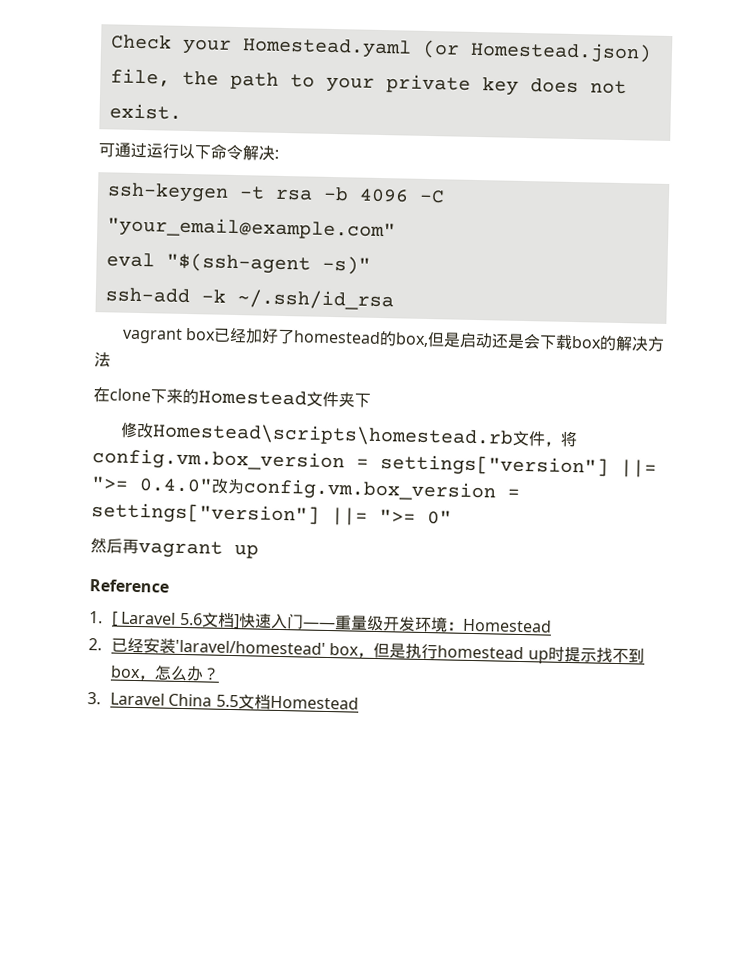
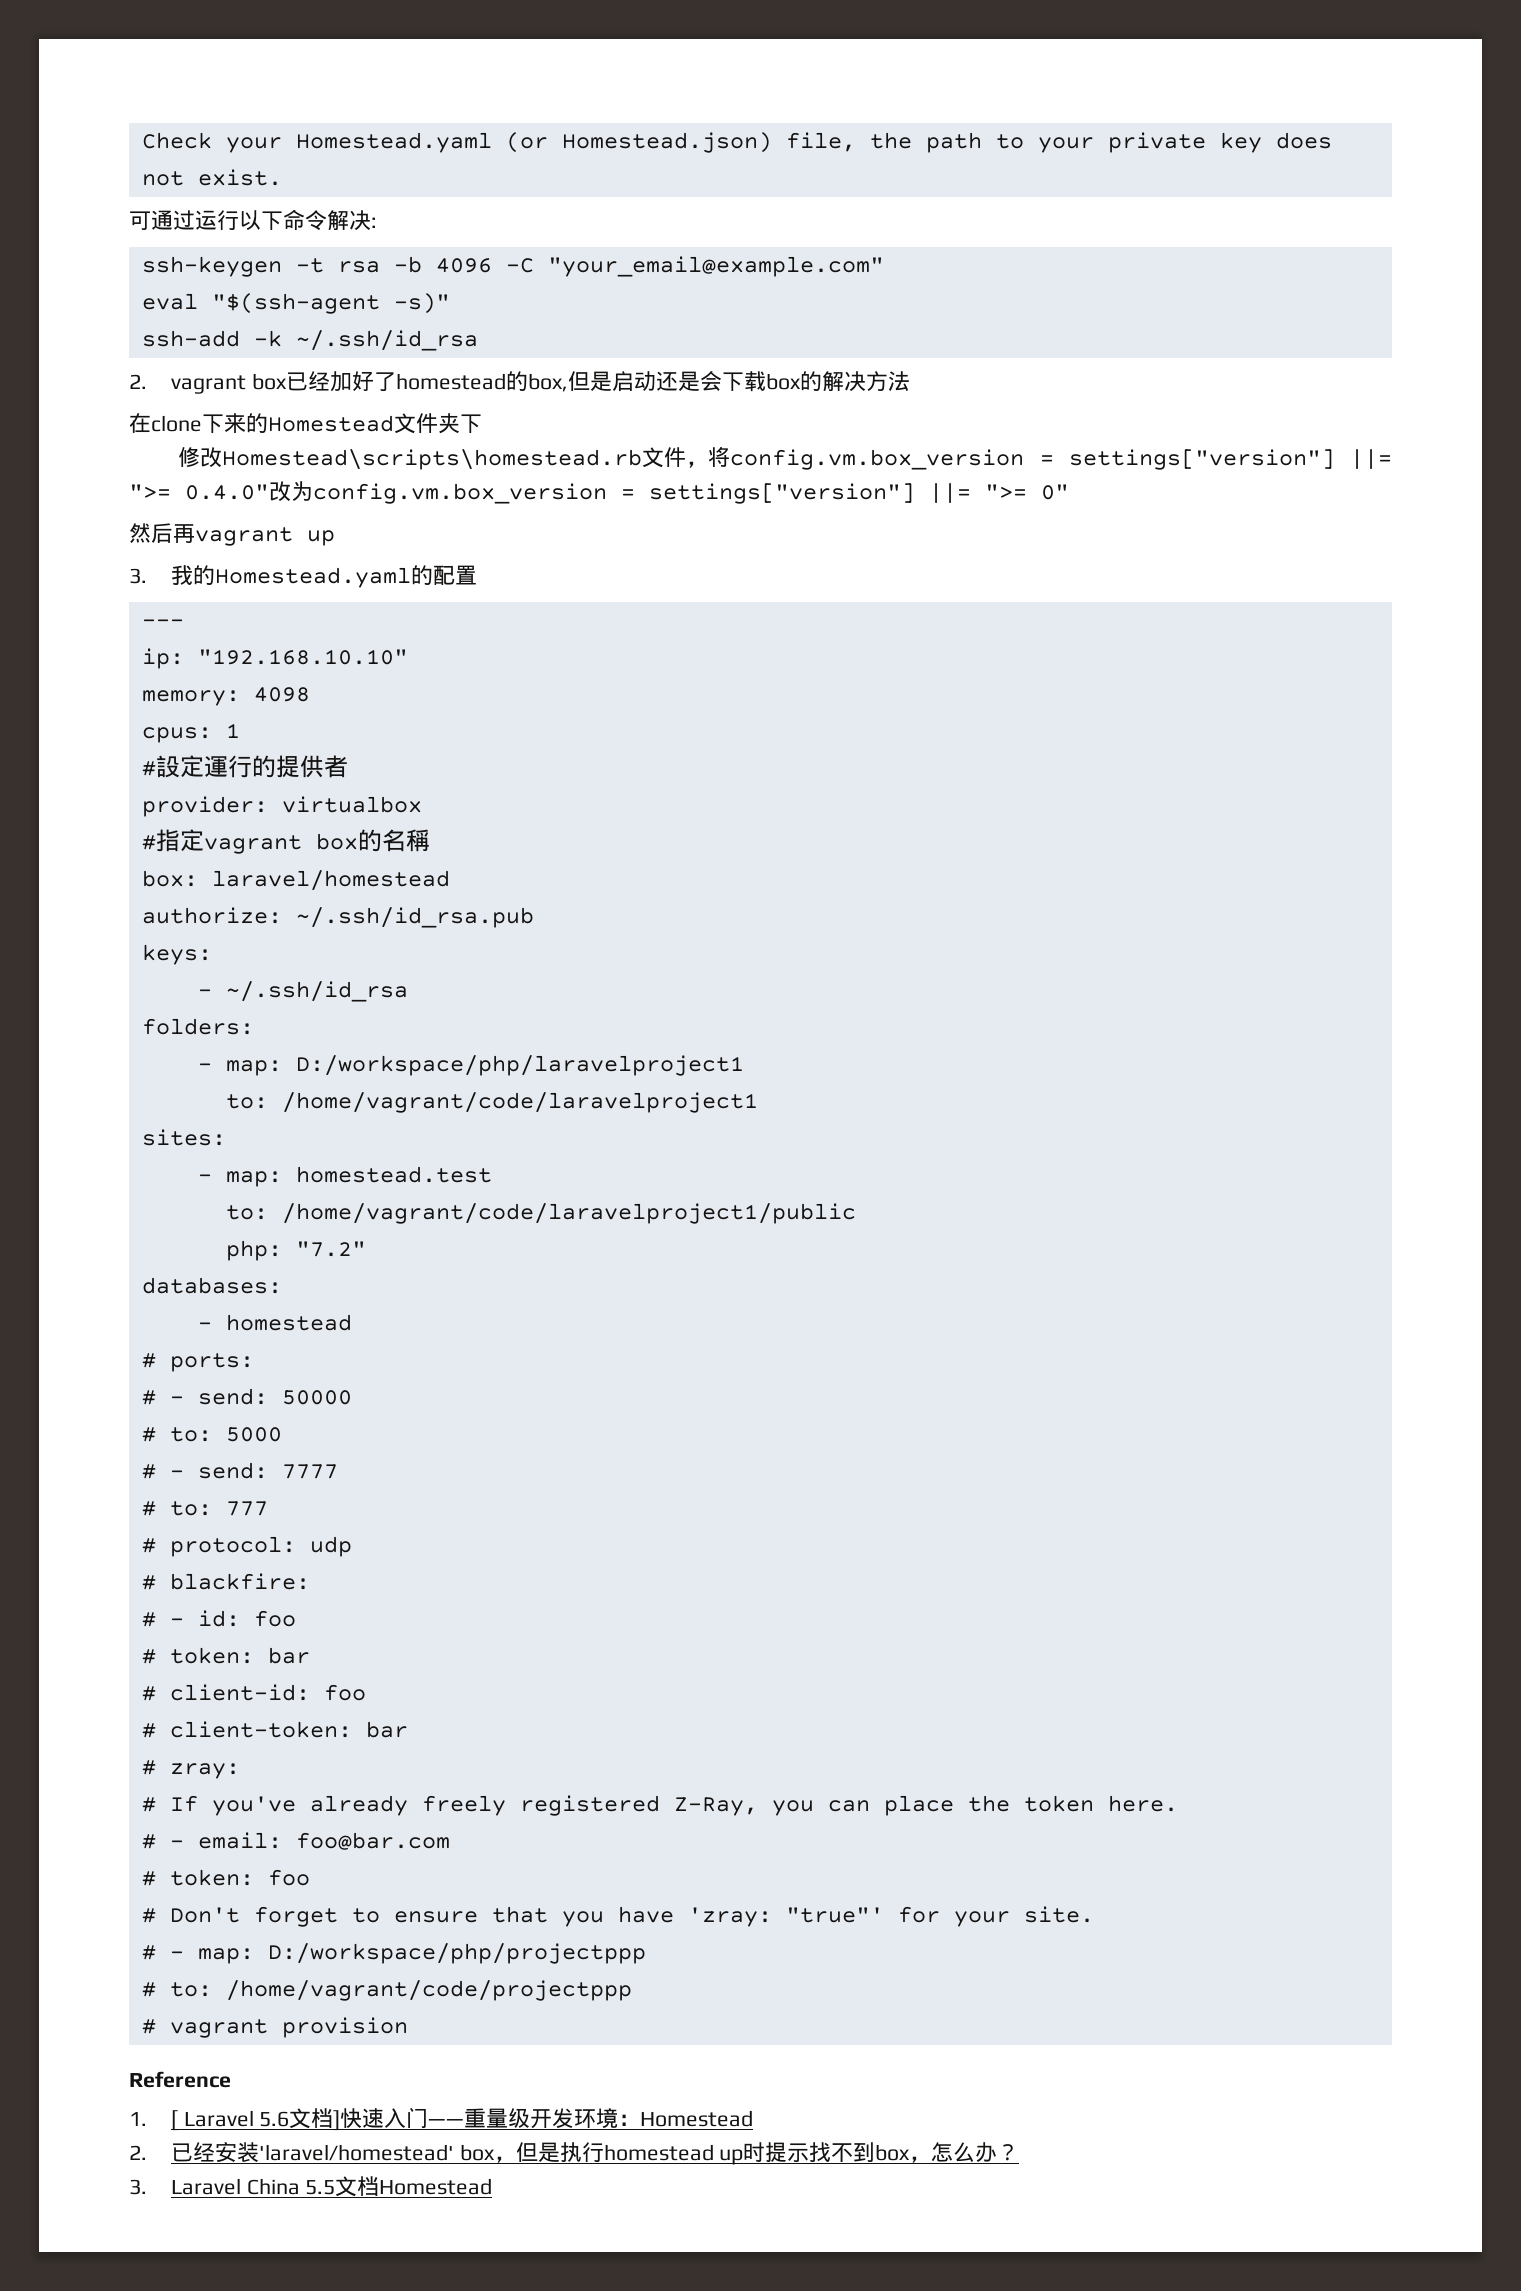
- vagrant box已经加好了homestead的box,但是启动还是会下载box的解决方法
+ 2. vagrant box已经加好了homestead的box,但是启动还是会下载box的解决方法
+ 3.我的Homestead.yaml的配置
+ ---
+ ip: "192.168.10.10"
+ memory: 4098
+ cpus: 1
+ #設定運行的提供者
+ provider: virtualbox
+ #指定vagrant box的名稱
+ box: laravel/homestead
+ authorize: ~/.ssh/id_rsa.pub
+ keys:
+ - ~/.ssh/id_rsa
+ folders:
+ - map: D:/workspace/php/laravelproject1
+ to: /home/vagrant/code/laravelproject1
+ sites:
+ - map: homestead.test
+ to: /home/vagrant/code/laravelproject1/public
+ php: "7.2"
+ databases:
+ - homestead
+ # ports:
+ # - send: 50000
+ # to: 5000
+ # - send: 7777
+ # to: 777
+ # protocol: udp
+ # blackfire:
+ # - id: foo
+ # token: bar
+ # client-id: foo
+ # client-token: bar
+ # zray:
+ # If you've already freely registered Z-Ray, you can place the token here.
+ # - email: foo@bar.com
+ # token: foo
+ # Don't forget to ensure that you have 'zray: "true"' for your site.
+ # - map: D:/workspace/php/projectppp
+ # to: /home/vagrant/code/projectppp
+ # vagrant provision

